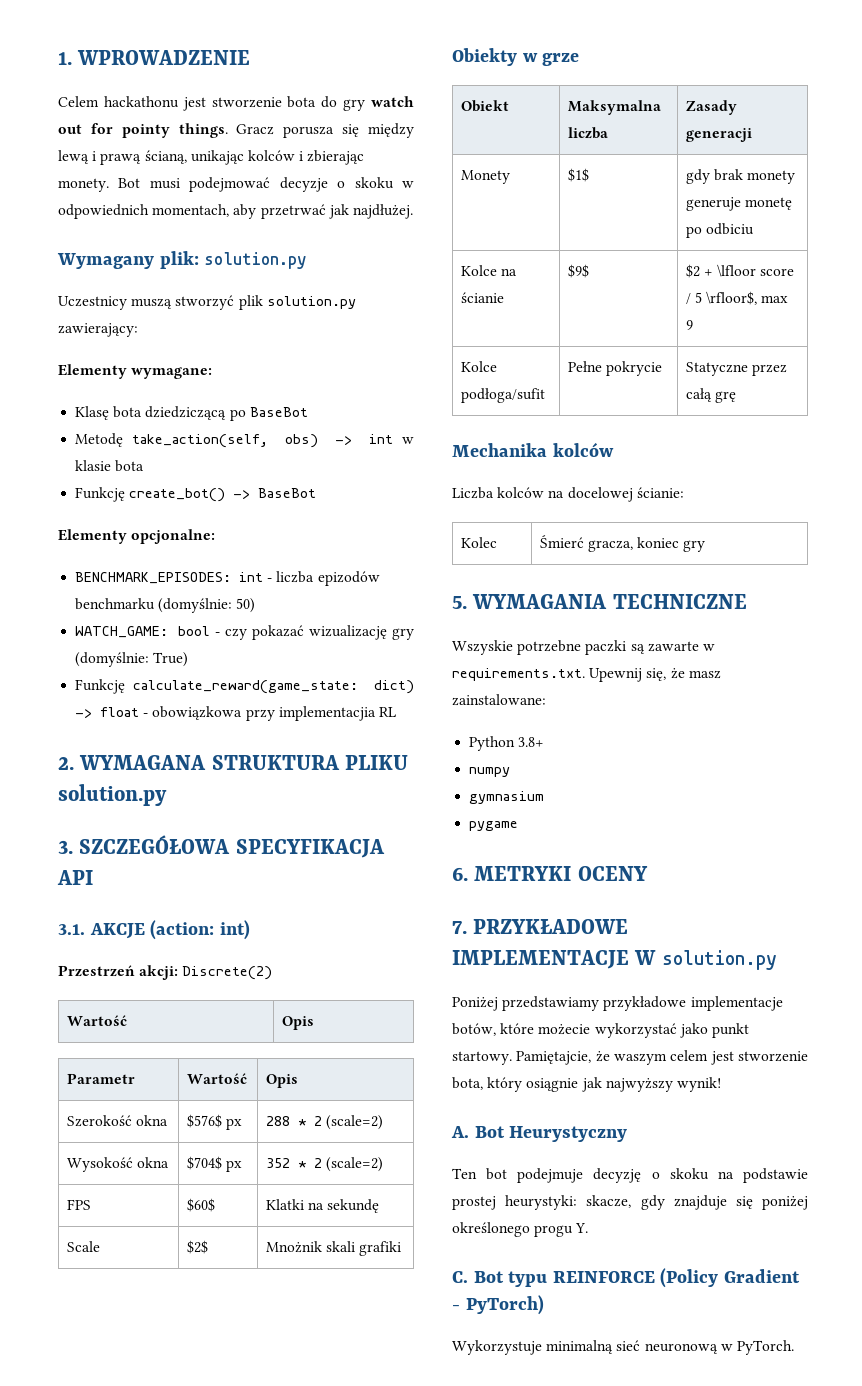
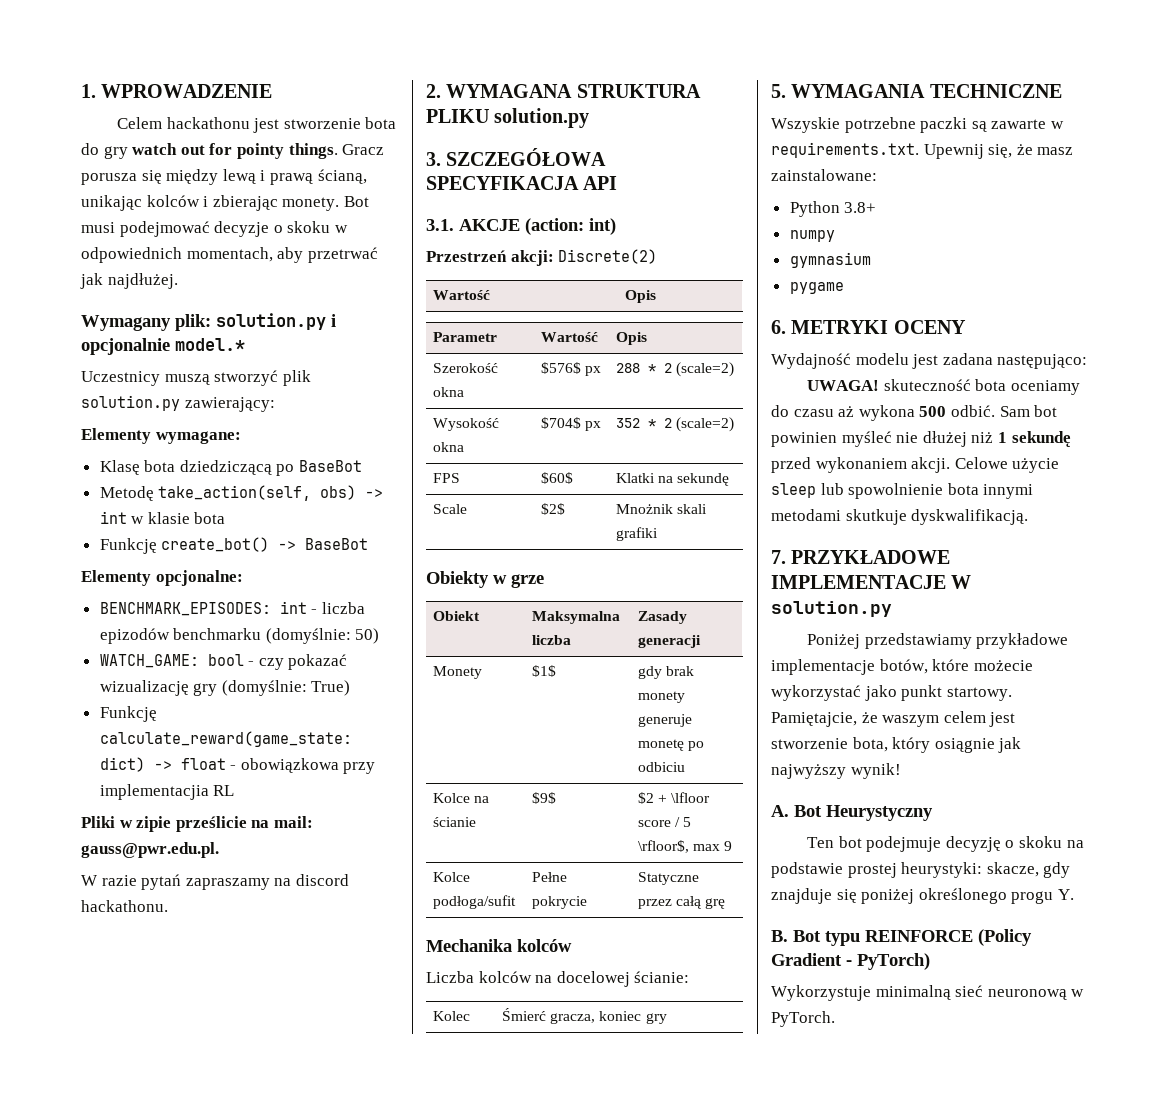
- Wymagany plik: solution.py
+ Wymagany plik: solution.py i opcjonalnie model.*
+ Pliki w zipie prześlicie na mail: gauss@pwr.edu.pl.
+ W razie pytań zapraszamy na discord hackathonu.
+ Wydajność modelu jest zadana następująco:
+ UWAGA! skuteczność bota oceniamy do czasu aż wykona 500 odbić. Sam bot powinien myśleć nie dłużej niż 1 sekundę przed wykonaniem akcji. Celowe użycie sleep lub spowolnienie bota innymi metodami skutkuje dyskwalifikacją.
- C. Bot typu REINFORCE (Policy Gradient - PyTorch)
+ B. Bot typu REINFORCE (Policy Gradient - PyTorch)

